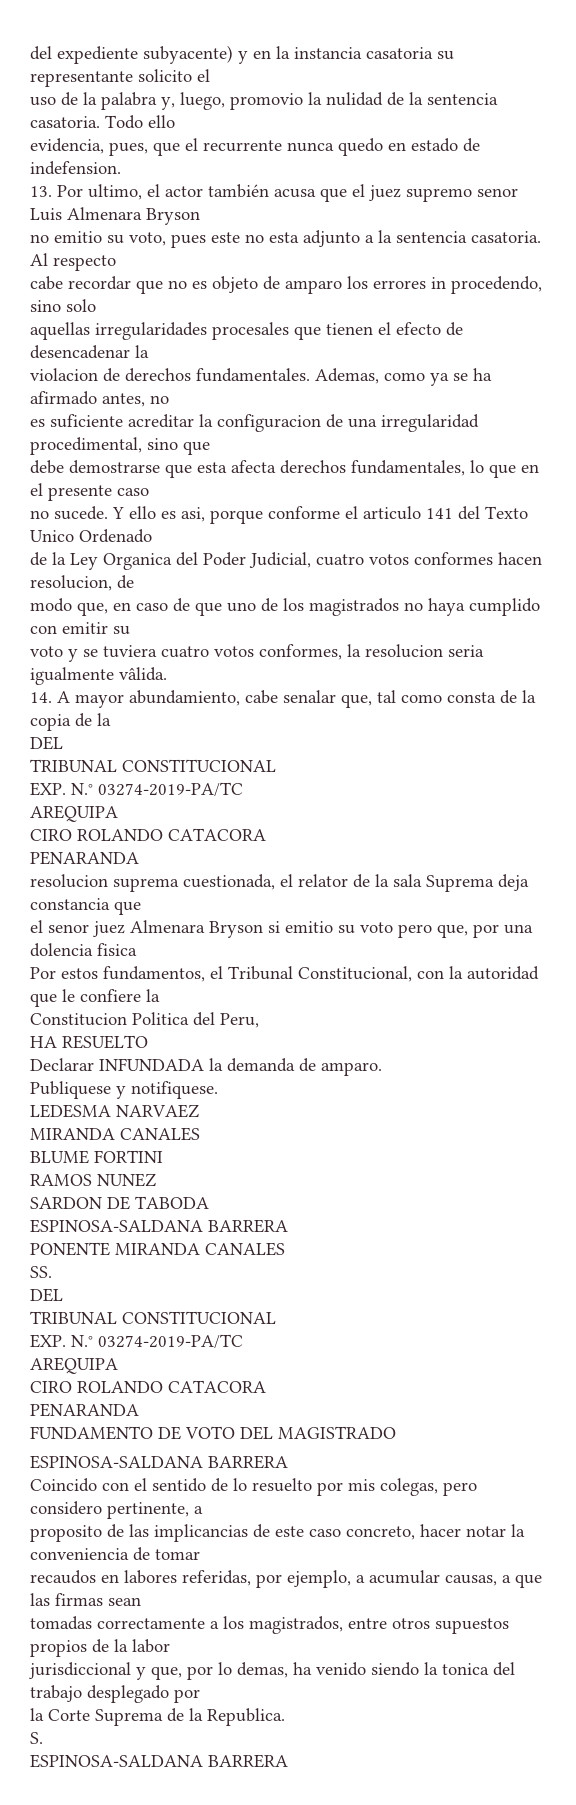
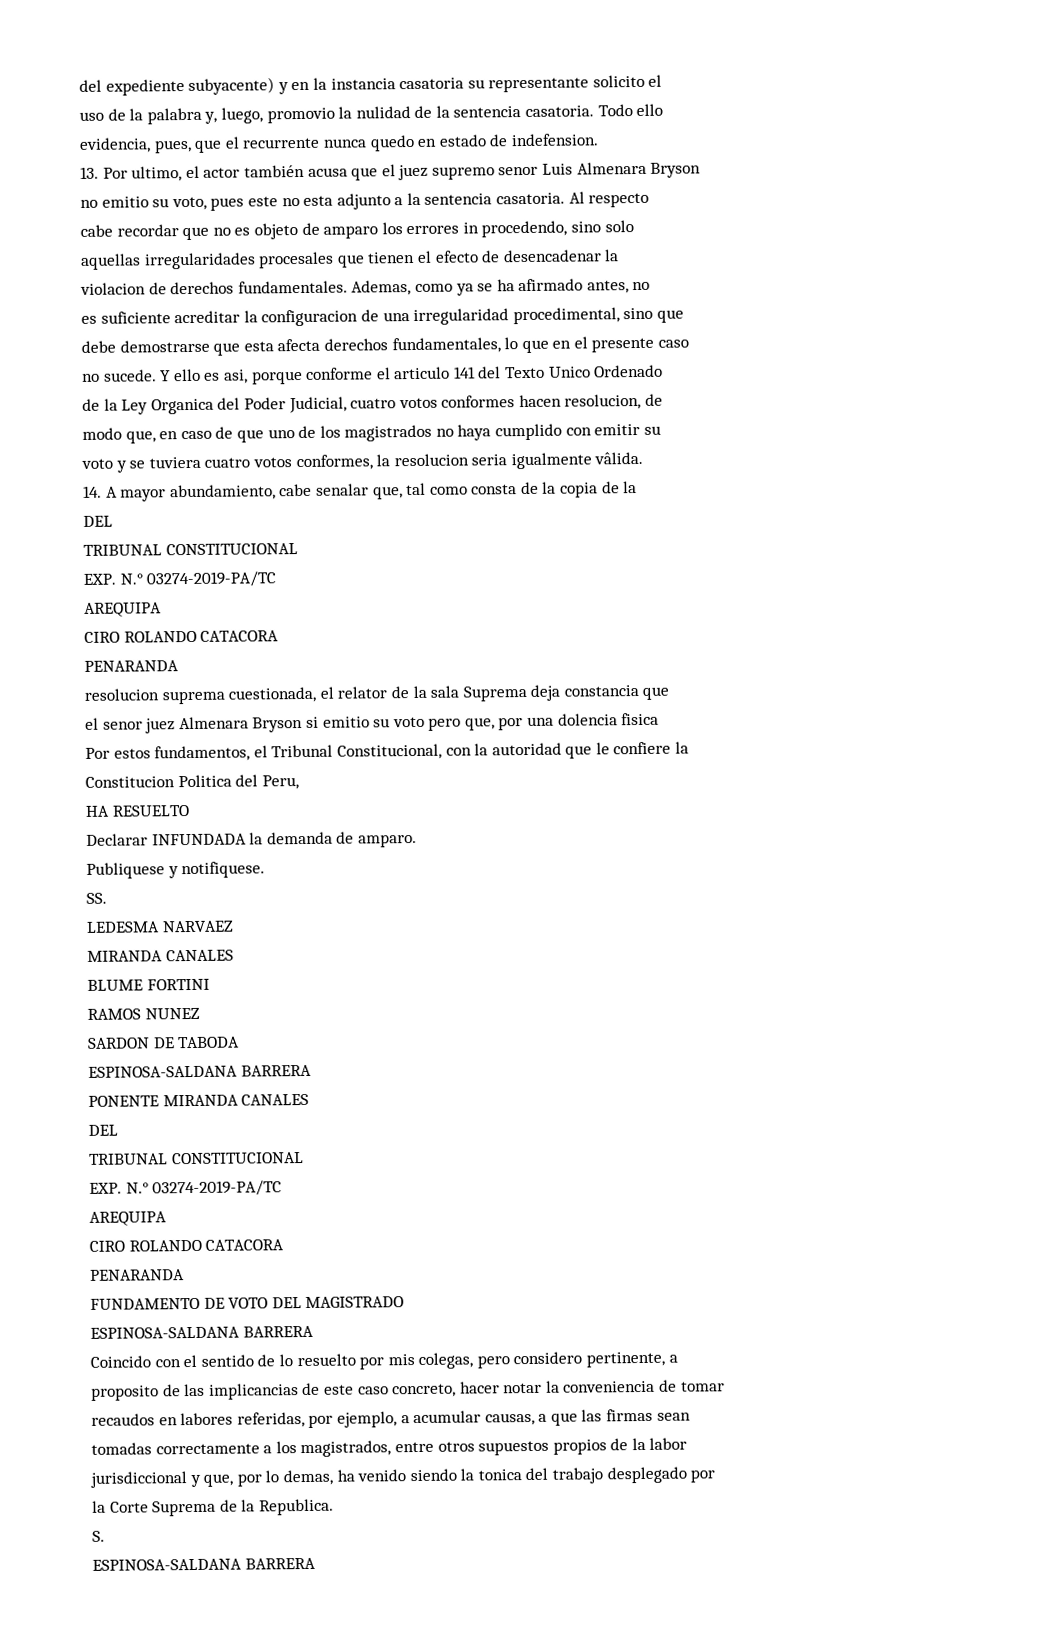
+ SS.
- SS.

